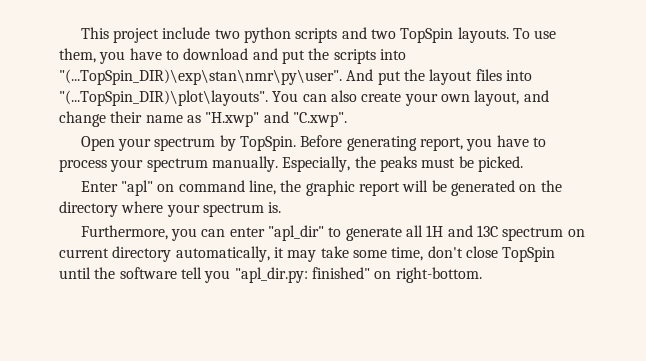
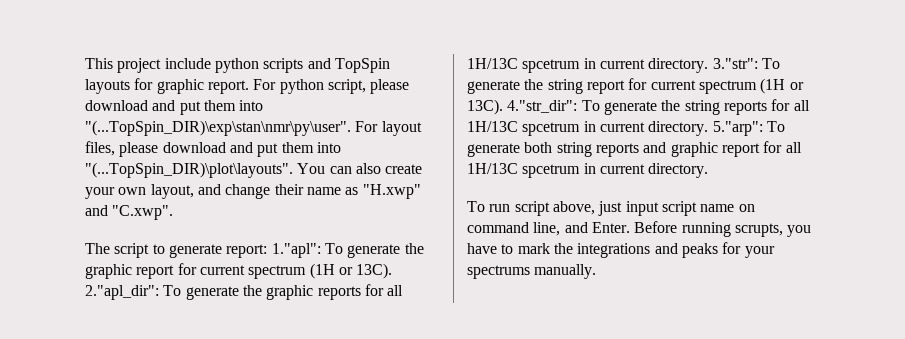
- This project include two python scripts and two TopSpin layouts. To use them, you have to download and put the scripts into "(...TopSpin_DIR)\exp\stan\nmr\py\user". And put the layout files into "(...TopSpin_DIR)\plot\layouts". You can also create your own layout, and change their name as "H.xwp" and "C.xwp".
+ This project include python scripts and TopSpin layouts for graphic report. For python script, please download and put them into "(...TopSpin_DIR)\exp\stan\nmr\py\user". For layout files, please download and put them into "(...TopSpin_DIR)\plot\layouts". You can also create your own layout, and change their name as "H.xwp" and "C.xwp".
- Open your spectrum by TopSpin. Before generating report, you have to process your spectrum manually. Especially, the peaks must be picked.
- Enter "apl" on command line, the graphic report will be generated on the directory where your spectrum is.
- Furthermore, you can enter "apl_dir" to generate all 1H and 13C spectrum on current directory automatically, it may take some time, don't close TopSpin until the software tell you "apl_dir.py: finished" on right-bottom.
+ The script to generate report: 1."apl": To generate the graphic report for current spectrum (1H or 13C). 2."apl_dir": To generate the graphic reports for all 1H/13C spcetrum in current directory. 3."str": To generate the string report for current spectrum (1H or 13C). 4."str_dir": To generate the string reports for all 1H/13C spcetrum in current directory. 5."arp": To generate both string reports and graphic report for all 1H/13C spcetrum in current directory.
+ To run script above, just input script name on command line, and Enter. Before running scrupts, you have to mark the integrations and peaks for your spectrums manually.

